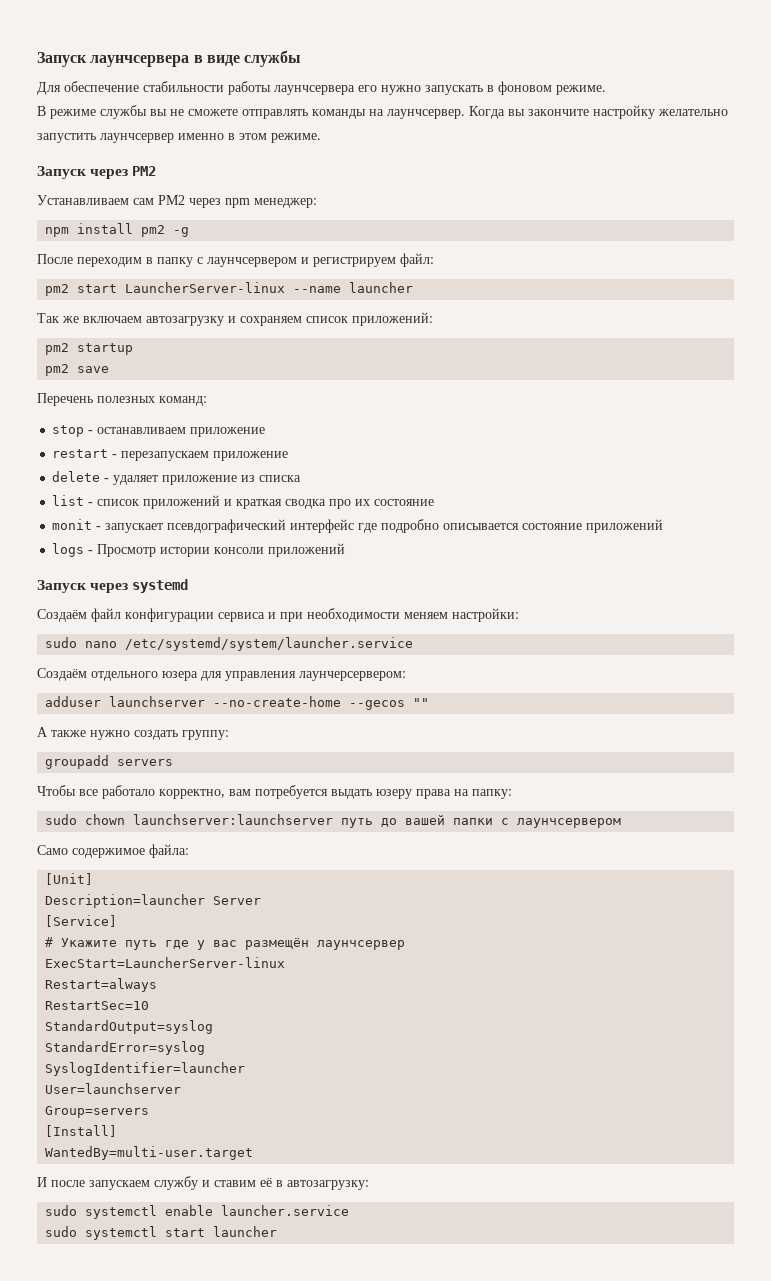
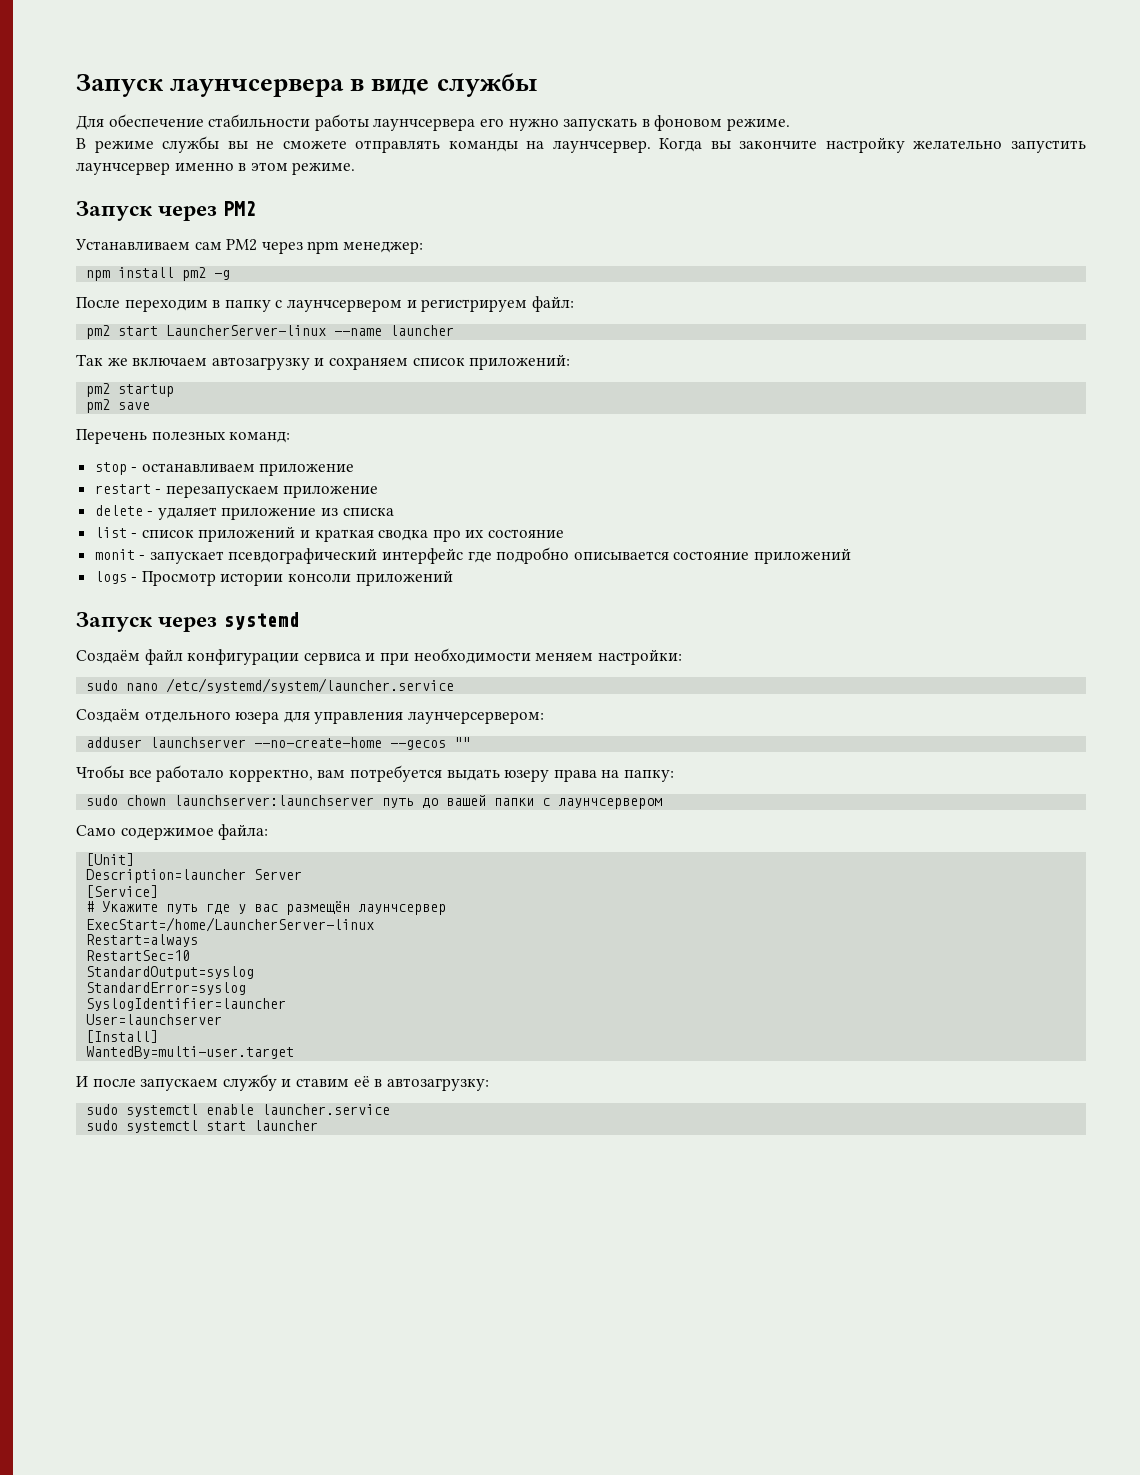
- А также нужно создать группу:
- groupadd servers
- ExecStart=LauncherServer-linux
+ ExecStart=/home/LauncherServer-linux
- Group=servers

